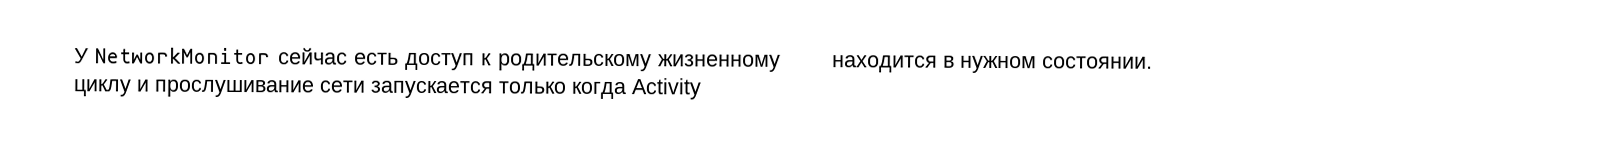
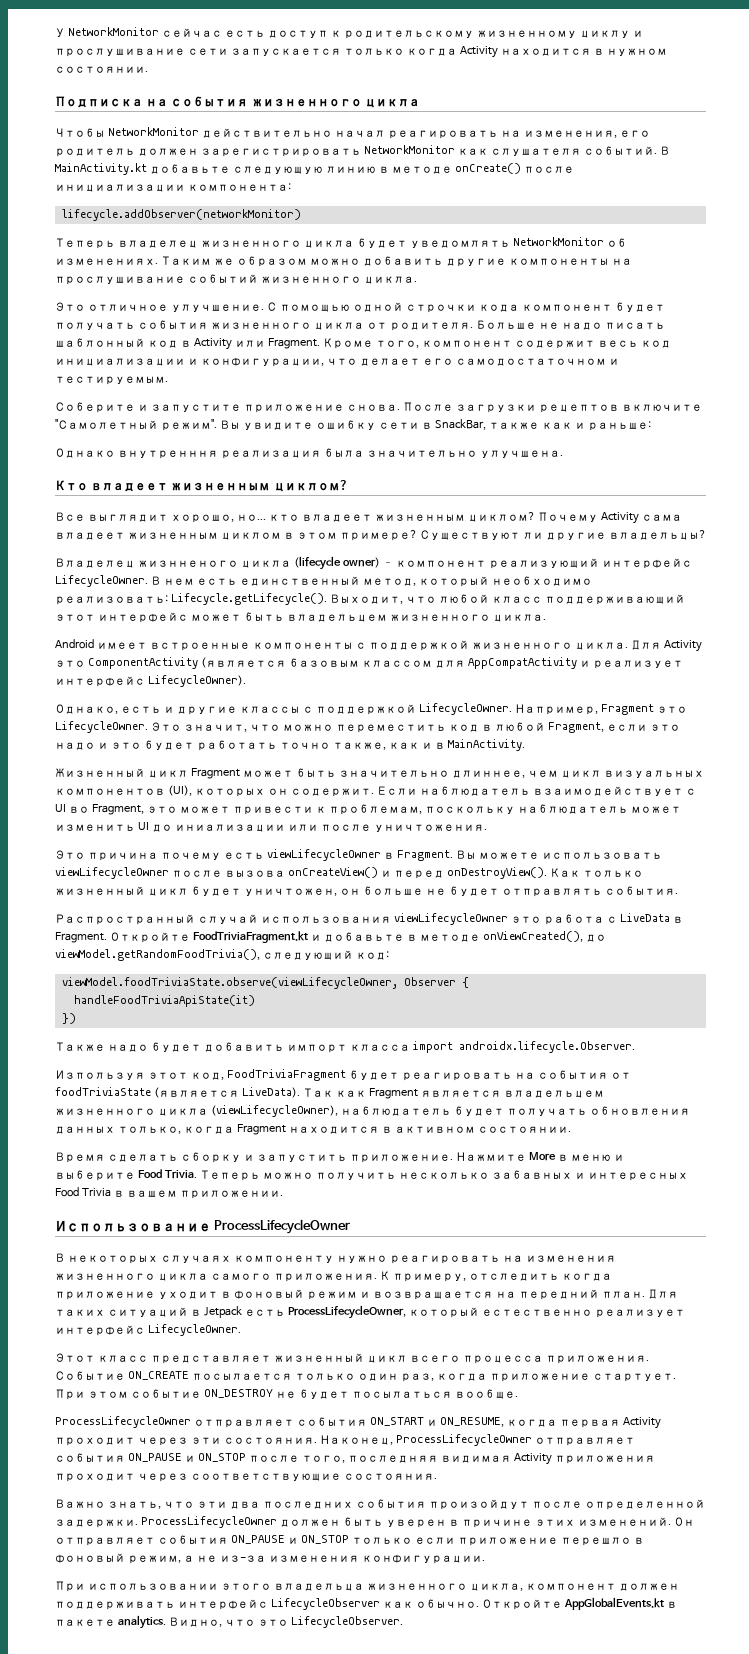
+ Подписка на события жизненного цикла
+ Чтобы NetworkMonitor действительно начал реагировать на изменения, его родитель должен зарегистрировать NetworkMonitor как слушателя событий. В MainActivity.kt добавьте следующую линию в методе onCreate() после инициализации компонента:
+ lifecycle.addObserver(networkMonitor)
+ Теперь владелец жизненного цикла будет уведомлять NetworkMonitor об изменениях. Таким же образом можно добавить другие компоненты на прослушивание событий жизненного цикла.
+ Это отличное улучшение. С помощью одной строчки кода компонент будет получать события жизненного цикла от родителя. Больше не надо писать шаблонный код в Activity или Fragment. Кроме того, компонент содержит весь код инициализации и конфигурации, что делает его самодостаточном и тестируемым.
+ Соберите и запустите приложение снова. После загрузки рецептов включите "Самолетный режим". Вы увидите ошибку сети в SnackBar, также как и раньше:
+ Однако внутренння реализация была значительно улучшена.
+ Кто владеет жизненным циклом?
+ Все выглядит хорошо, но... кто владеет жизненным циклом? Почему Activity сама владеет жизненным циклом в этом примере? Существуют ли другие владельцы?
+ Владелец жизнненого цикла (lifecycle owner) – компонент реализующий интерфейс LifecycleOwner. В нем есть единственный метод, который необходимо реализовать: Lifecycle.getLifecycle(). Выходит, что любой класс поддерживающий этот интерфейс может быть владельцем жизненного цикла.
+ Android имеет встроенные компоненты с поддержкой жизненного цикла. Для Activity это ComponentActivity (является базовым классом для AppCompatActivity и реализует интерфейс LifecycleOwner).
+ Однако, есть и другие классы с поддержкой LifecycleOwner. Например, Fragment это LifecycleOwner. Это значит, что можно переместить код в любой Fragment, если это надо и это будет работать точно также, как и в MainActivity.
+ Жизненный цикл Fragment может быть значительно длиннее, чем цикл визуальных компонентов (UI), которых он содержит. Если наблюдатель взаимодействует с UI во Fragment, это может привести к проблемам, поскольку наблюдатель может изменить UI до иниализации или после уничтожения.
+ Это причина почему есть viewLifecycleOwner в Fragment. Вы можете использовать viewLifecycleOwner после вызова onCreateView() и перед onDestroyView(). Как только жизненный цикл будет уничтожен, он больше не будет отправлять события.
+ Распространный случай использования viewLifecycleOwner это работа с LiveData в Fragment. Откройте FoodTriviaFragment.kt и добавьте в методе onViewCreated(), до viewModel.getRandomFoodTrivia(), следующий код:
+ viewModel.foodTriviaState.observe(viewLifecycleOwner, Observer {
+ handleFoodTriviaApiState(it)
+ })
+ Также надо будет добавить импорт класса import androidx.lifecycle.Observer.
+ Изпользуя этот код, FoodTriviaFragment будет реагировать на события от foodTriviaState (является LiveData). Так как Fragment является владельцем жизненного цикла (viewLifecycleOwner), наблюдатель будет получать обновления данных только, когда Fragment находится в активном состоянии.
+ Время сделать сборку и запустить приложение. Нажмите More в меню и выберите Food Trivia. Теперь можно получить несколько забавных и интересных Food Trivia в вашем приложении.
+ Использование ProcessLifecycleOwner
+ В некоторых случаях компоненту нужно реагировать на изменения жизненного цикла самого приложения. К примеру, отследить когда приложение уходит в фоновый режим и возвращается на передний план. Для таких ситуаций в Jetpack есть ProcessLifecycleOwner, который естественно реализует интерфейс LifecycleOwner.
+ Этот класс представляет жизненный цикл всего процесса приложения. Событие ON_CREATE посылается только один раз, когда приложение стартует. При этом событие ON_DESTROY не будет посылаться вообще.
+ ProcessLifecycleOwner отправляет события ON_START и ON_RESUME, когда первая Activity проходит через эти состояния. Наконец, ProcessLifecycleOwner отправляет события ON_PAUSE и ON_STOP после того, последняя видимая Activity приложения проходит через соответствующие состояния.
+ Важно знать, что эти два последних события произойдут после определенной задержки. ProcessLifecycleOwner должен быть уверен в причине этих изменений. Он отправляет события ON_PAUSE и ON_STOP только если приложение перешло в фоновый режим, а не из-за изменения конфигурации.
+ При использовании этого владельца жизненного цикла, компонент должен поддерживать интерфейс LifecycleObserver как обычно. Откройте AppGlobalEvents.kt в пакете analytics. Видно, что это LifecycleObserver.

